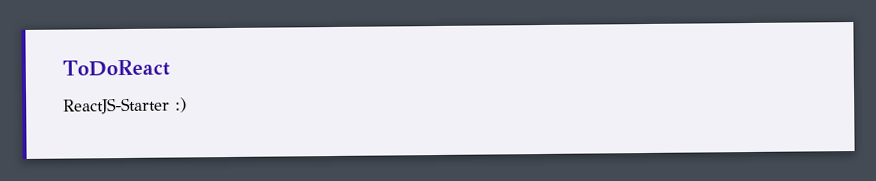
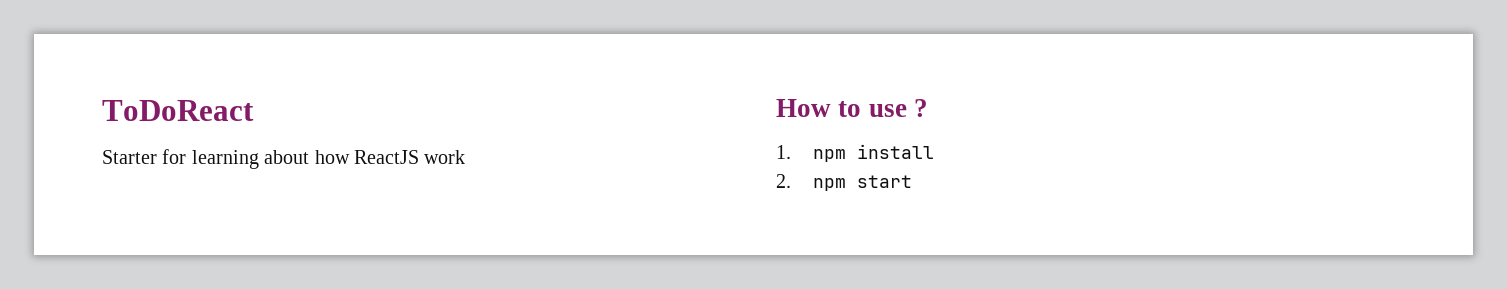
- ReactJS-Starter :)
+ Starter for learning about how ReactJS work
+ How to use ?
+ 1. npm install
+ 2. npm start

